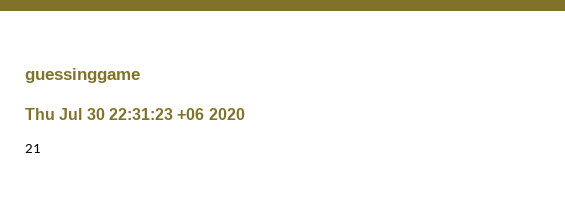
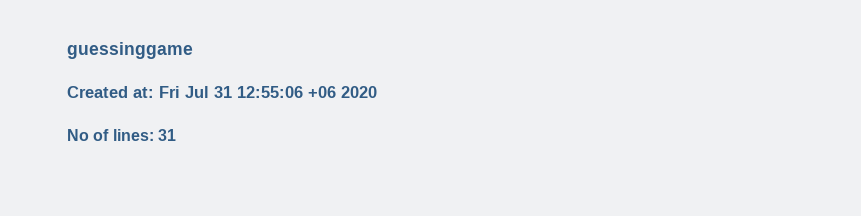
- Thu Jul 30 22:31:23 +06 2020
- 21
+ Created at: Fri Jul 31 12:55:06 +06 2020
+ No of lines: 31

